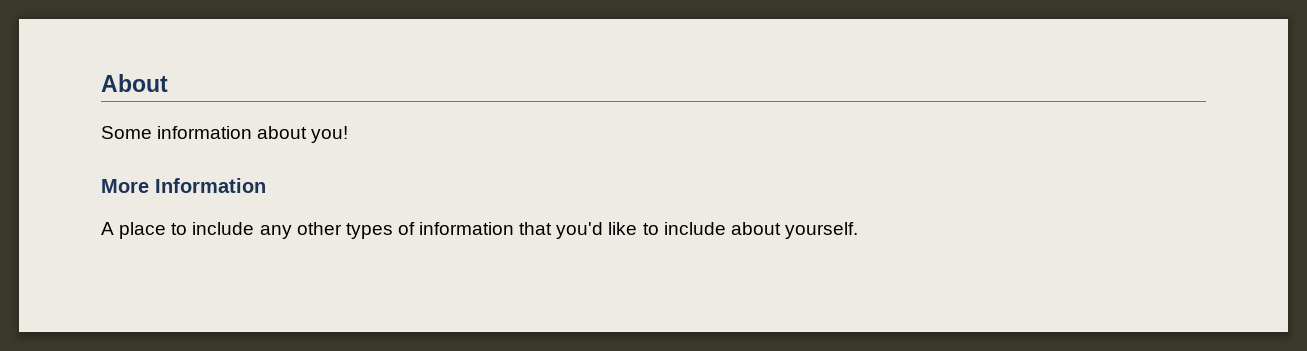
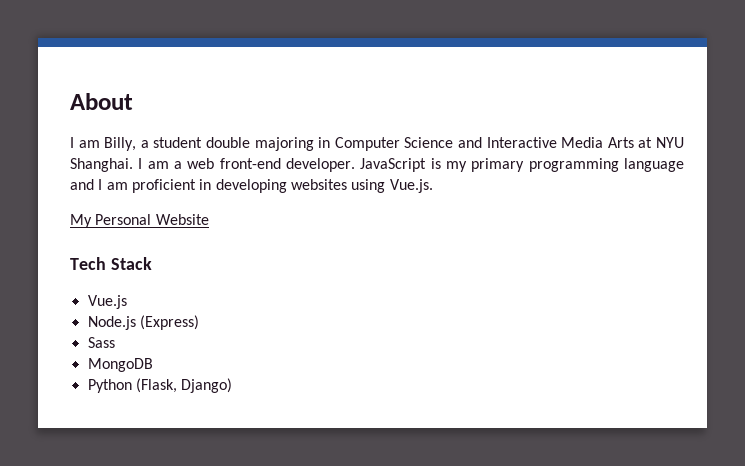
- Some information about you!
- More Information
- A place to include any other types of information that you'd like to include about yourself.
+ I am Billy, a student double majoring in Computer Science and Interactive Media Arts at NYU Shanghai. I am a web front-end developer. JavaScript is my primary programming language and I am proficient in developing websites using Vue.js.
+ My Personal Website
+ Tech Stack
+ Vue.js
+ Node.js (Express)
+ Sass
+ MongoDB
+ Python (Flask, Django)

